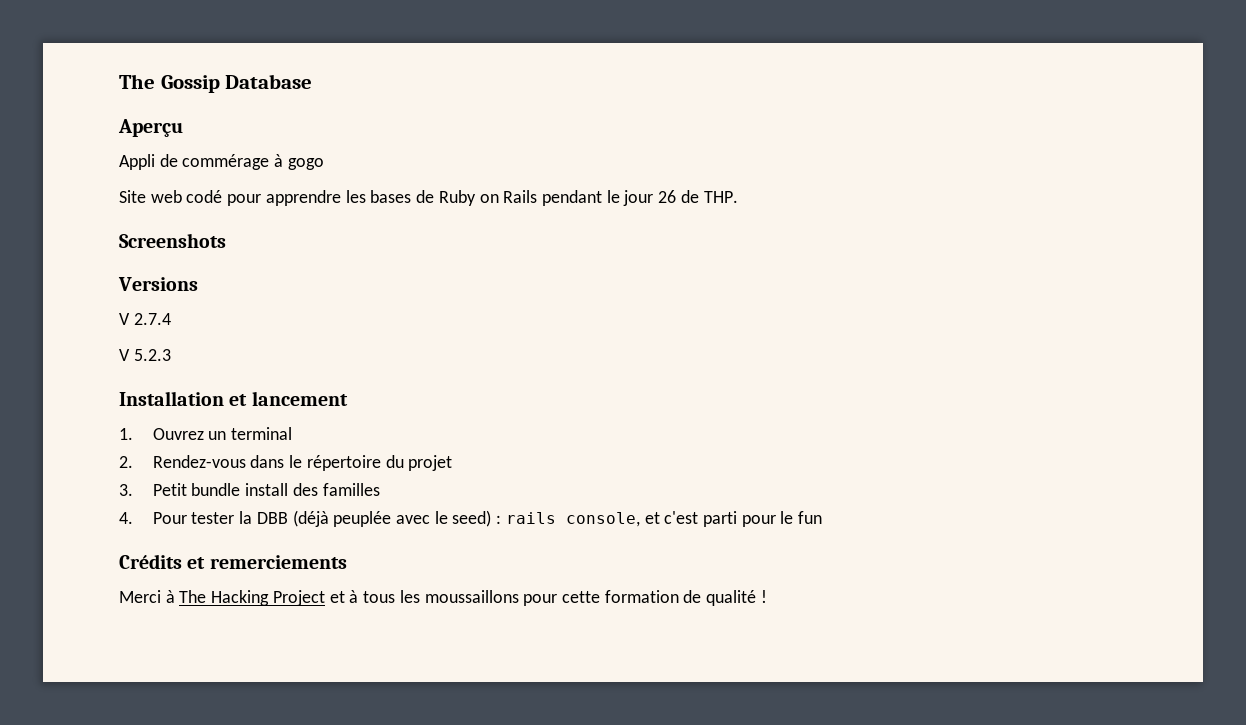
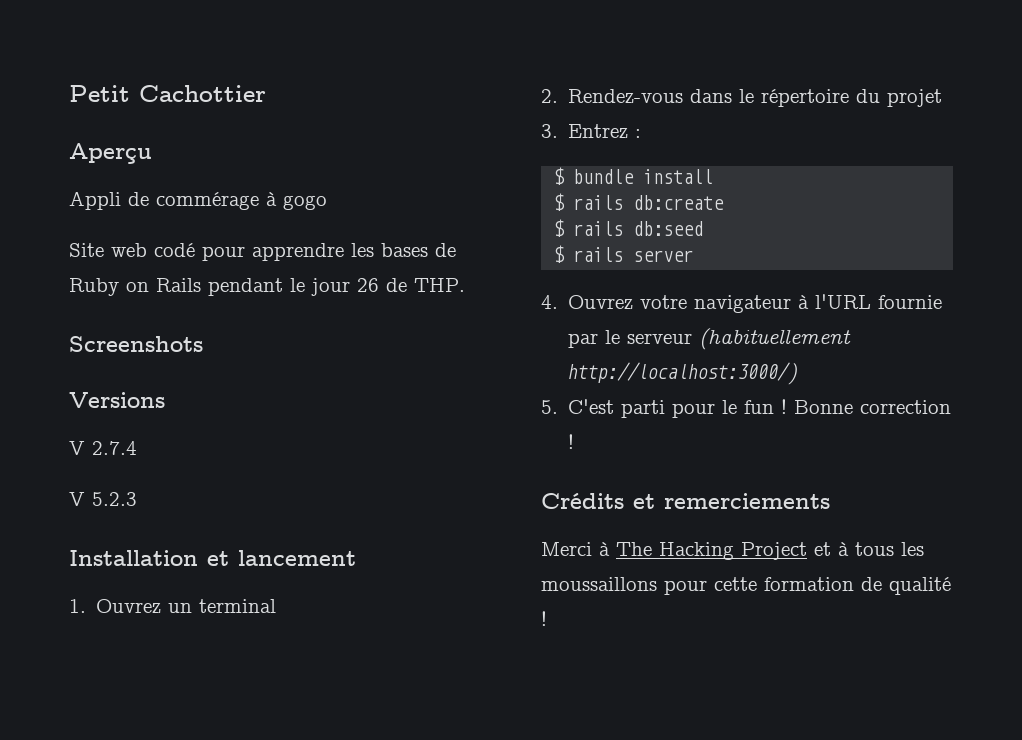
- The Gossip Database
+ Petit Cachottier
- 3. Petit bundle install des familles
- 4. Pour tester la DBB (déjà peuplée avec le seed) : rails console, et c'est parti pour le fun
+ 3. Entrez :
+ $ bundle install
+ $ rails db:create
+ $ rails db:seed
+ $ rails server
+ 4. Ouvrez votre navigateur à l'URL fournie par le serveur (habituellement http://localhost:3000/)
+ 5. C'est parti pour le fun ! Bonne correction !

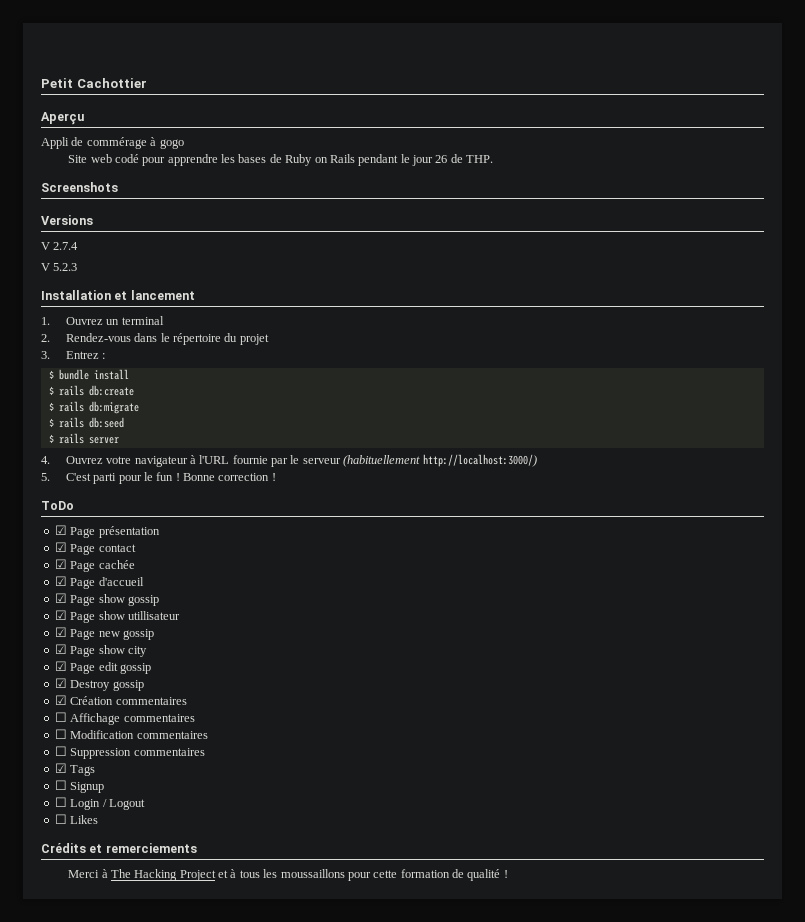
+ $ rails db:migrate
+ ToDo
+ ☑ Page présentation
+ ☑ Page contact
+ ☑ Page cachée
+ ☑ Page d'accueil
+ ☑ Page show gossip
+ ☑ Page show utillisateur
+ ☑ Page new gossip
+ ☑ Page show city
+ ☑ Page edit gossip
+ ☑ Destroy gossip
+ ☑ Création commentaires
+ ☐ Affichage commentaires
+ ☐ Modification commentaires
+ ☐ Suppression commentaires
+ ☑ Tags
+ ☐ Signup
+ ☐ Login / Logout
+ ☐ Likes

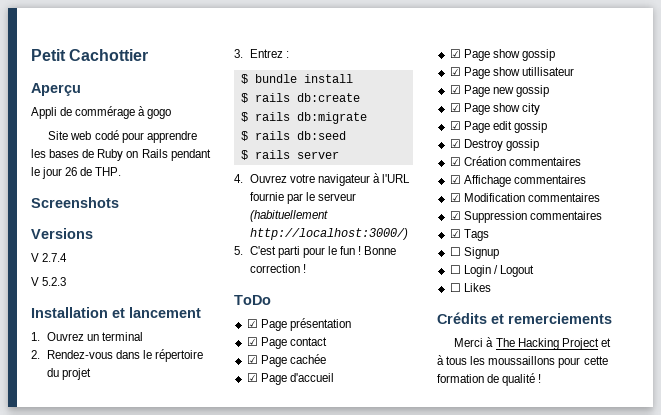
- ☐ Affichage commentaires
+ ☑ Affichage commentaires
- ☐ Modification commentaires
+ ☑ Modification commentaires
- ☐ Suppression commentaires
+ ☑ Suppression commentaires

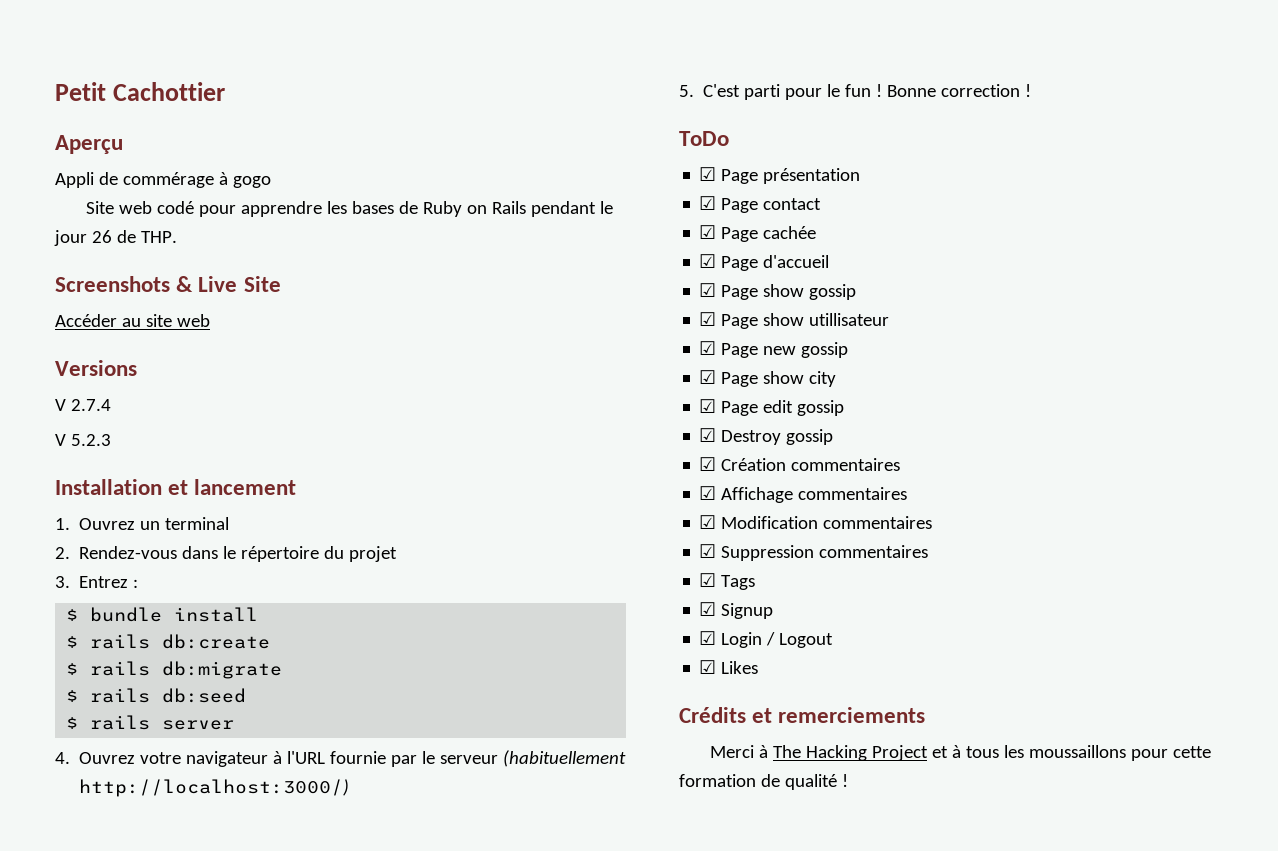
- Screenshots
+ Screenshots & Live Site
+ Accéder au site web
- ☐ Signup
+ ☑ Signup
- ☐ Login / Logout
+ ☑ Login / Logout
- ☐ Likes
+ ☑ Likes

